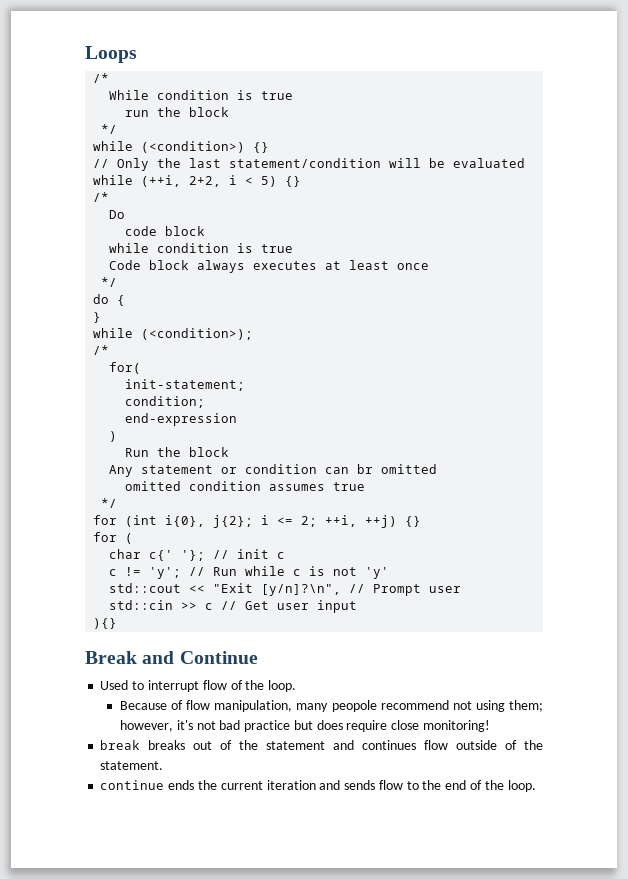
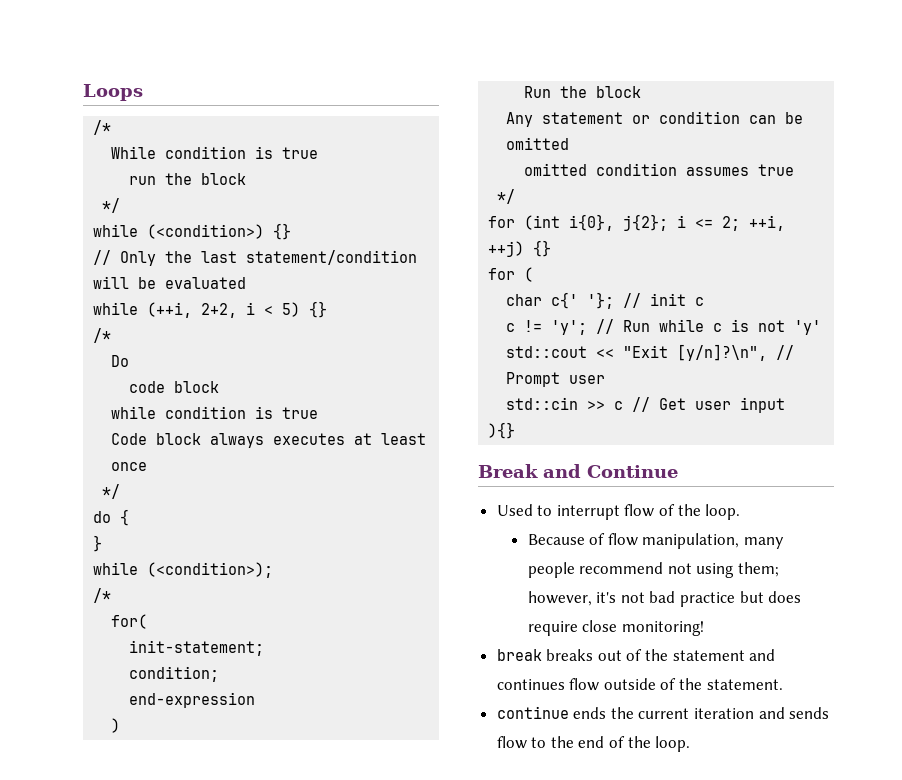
- Any statement or condition can br omitted
+ Any statement or condition can be omitted
- Because of flow manipulation, many peopole recommend not using them; however, it's not bad practice but does require close monitoring!
+ Because of flow manipulation, many people recommend not using them; however, it's not bad practice but does require close monitoring!

